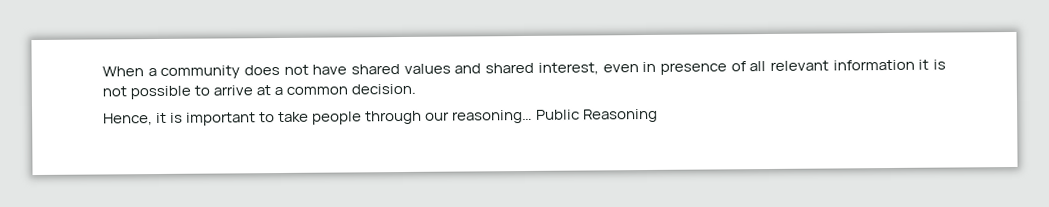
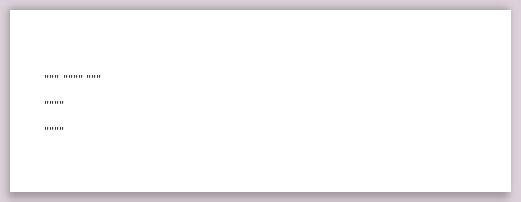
- When a community does not have shared values and shared interest, even in presence of all relevant information it is not possible to arrive at a common decision.
- Hence, it is important to take people through our reasoning… Public Reasoning
+ """ """" """
+ """"
+ """"

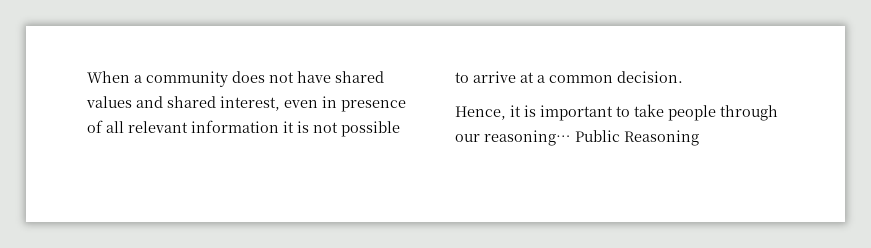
- """ """" """
- """"
- """"
+ When a community does not have shared values and shared interest, even in presence of all relevant information it is not possible to arrive at a common decision.
+ Hence, it is important to take people through our reasoning… Public Reasoning

